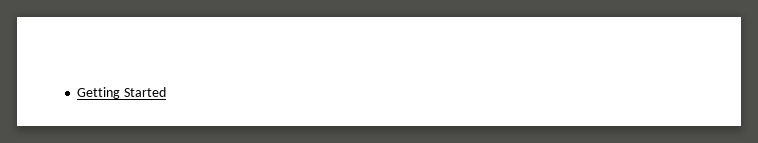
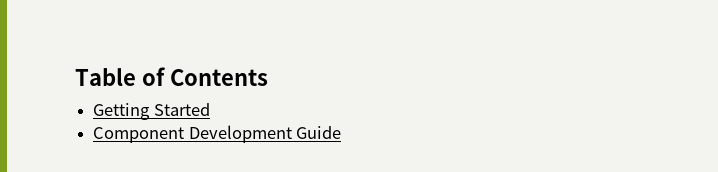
+ Table of Contents
+ Component Development Guide

